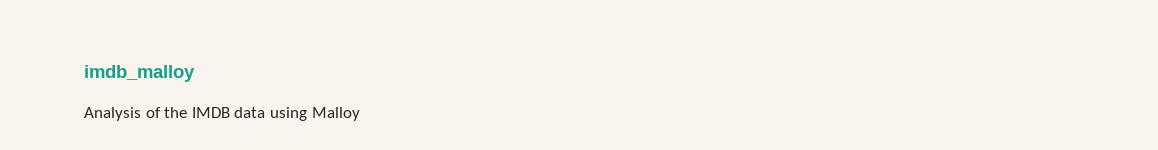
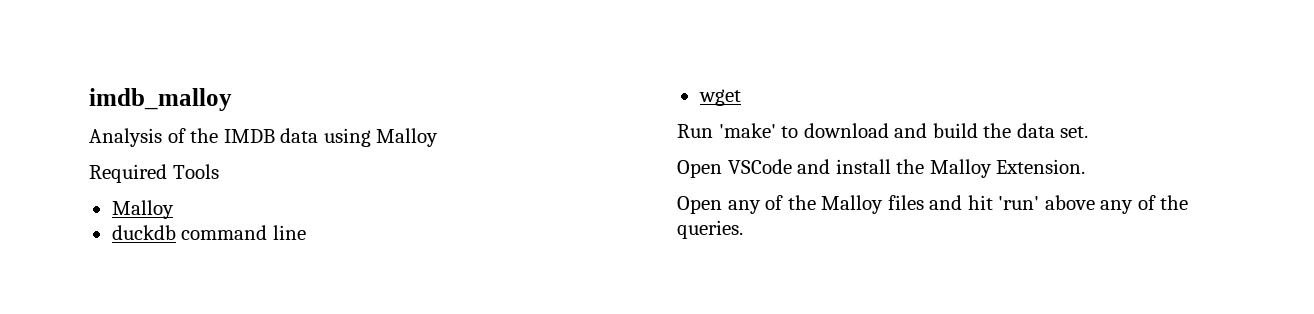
+ Required Tools
+ Malloy
+ duckdb command line
+ wget
+ Run 'make' to download and build the data set.
+ Open VSCode and install the Malloy Extension.
+ Open any of the Malloy files and hit 'run' above any of the queries.

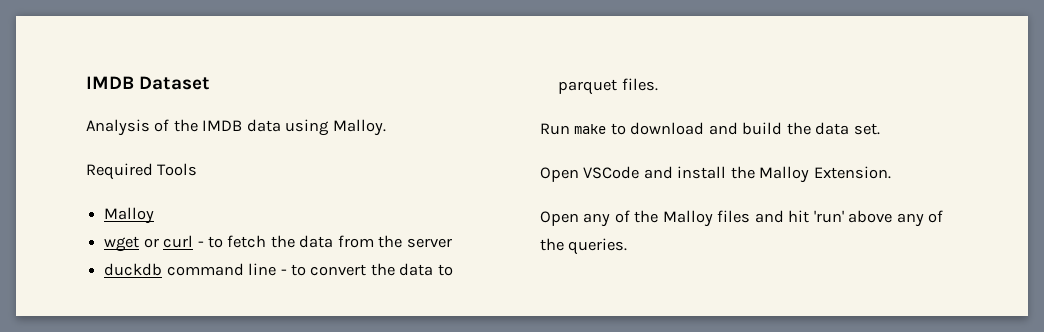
- imdb_malloy
+ IMDB Dataset
- Analysis of the IMDB data using Malloy
+ Analysis of the IMDB data using Malloy.
- duckdb command line
- wget
+ wget or curl - to fetch the data from the server
+ duckdb command line - to convert the data to parquet files.
- Run 'make' to download and build the data set.
+ Run make to download and build the data set.

